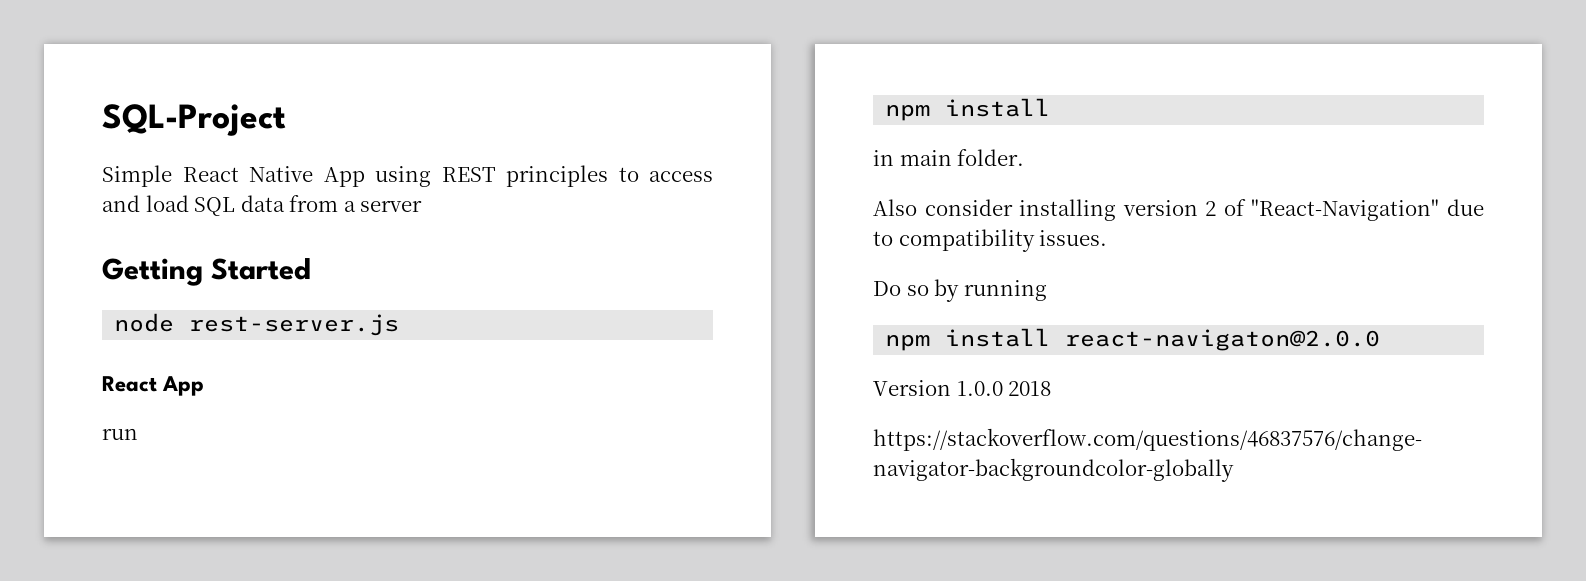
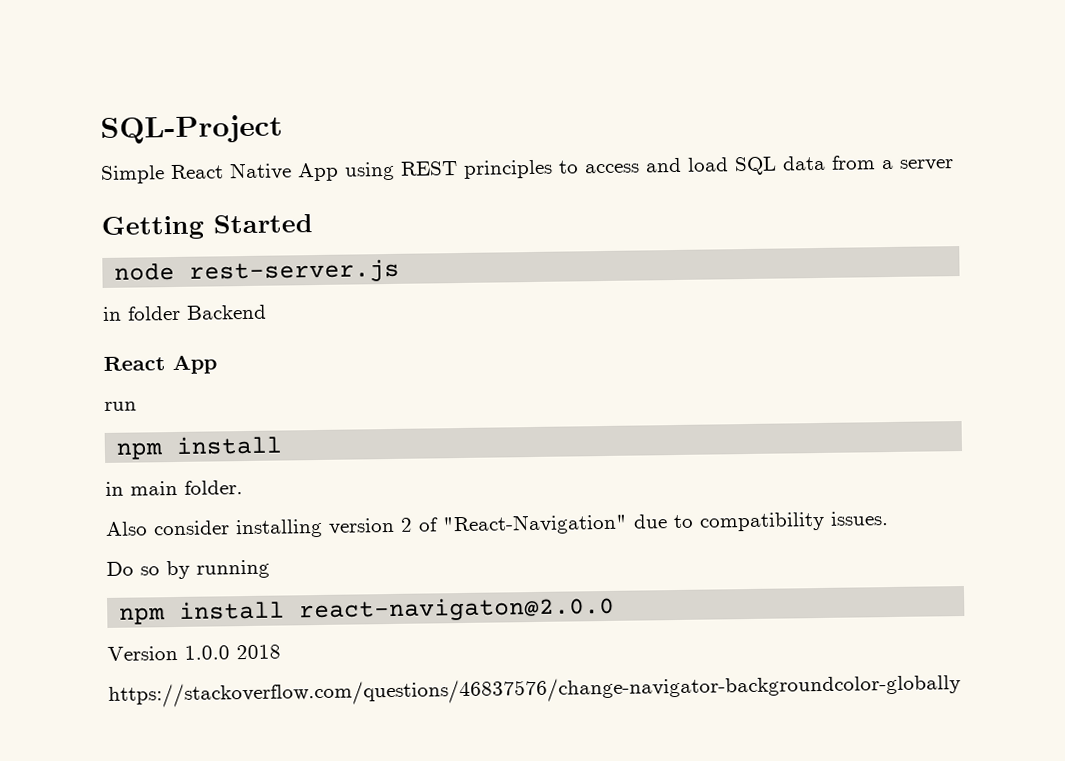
+ in folder Backend

